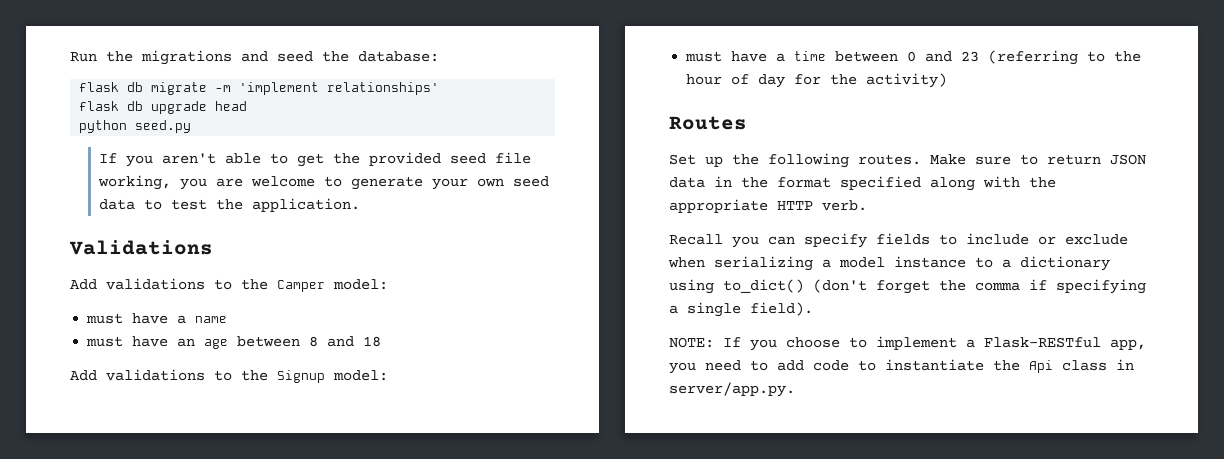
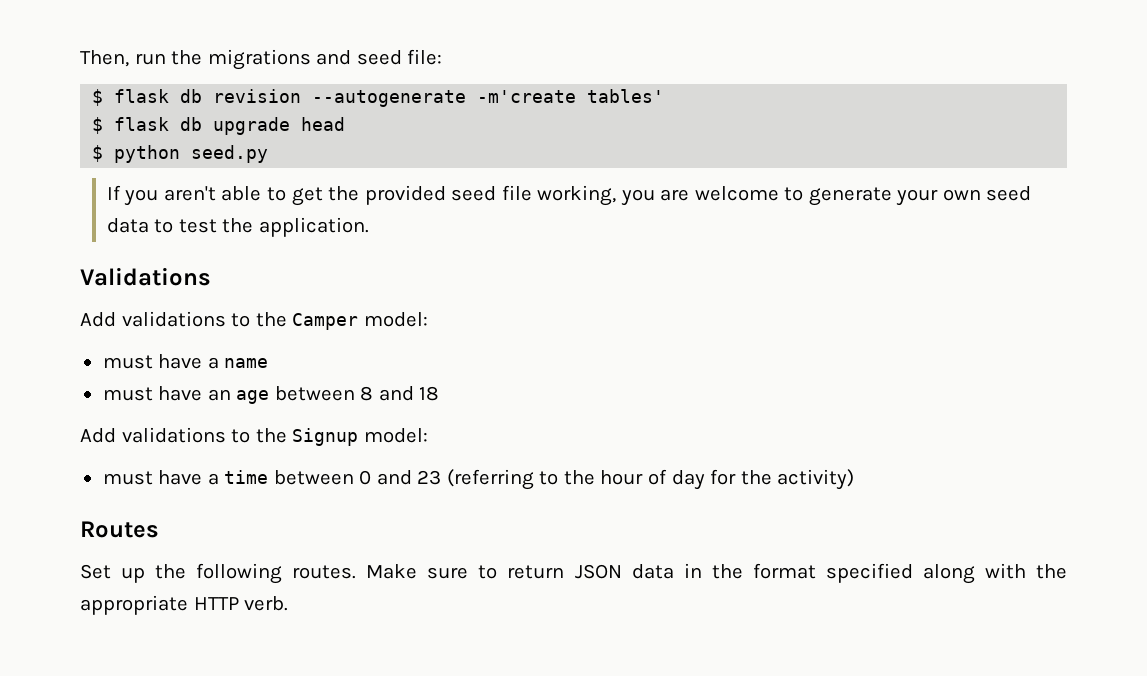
- Run the migrations and seed the database:
- flask db migrate -m 'implement relationships'
- flask db upgrade head
+ Then, run the migrations and seed file:
+ $ flask db revision --autogenerate -m'create tables'
+ $ flask db upgrade head
- python seed.py
+ $ python seed.py
- Recall you can specify fields to include or exclude when serializing a model instance to a dictionary using to_dict() (don't forget the comma if specifying a single field).
- NOTE: If you choose to implement a Flask-RESTful app, you need to add code to instantiate the Api class in server/app.py.

